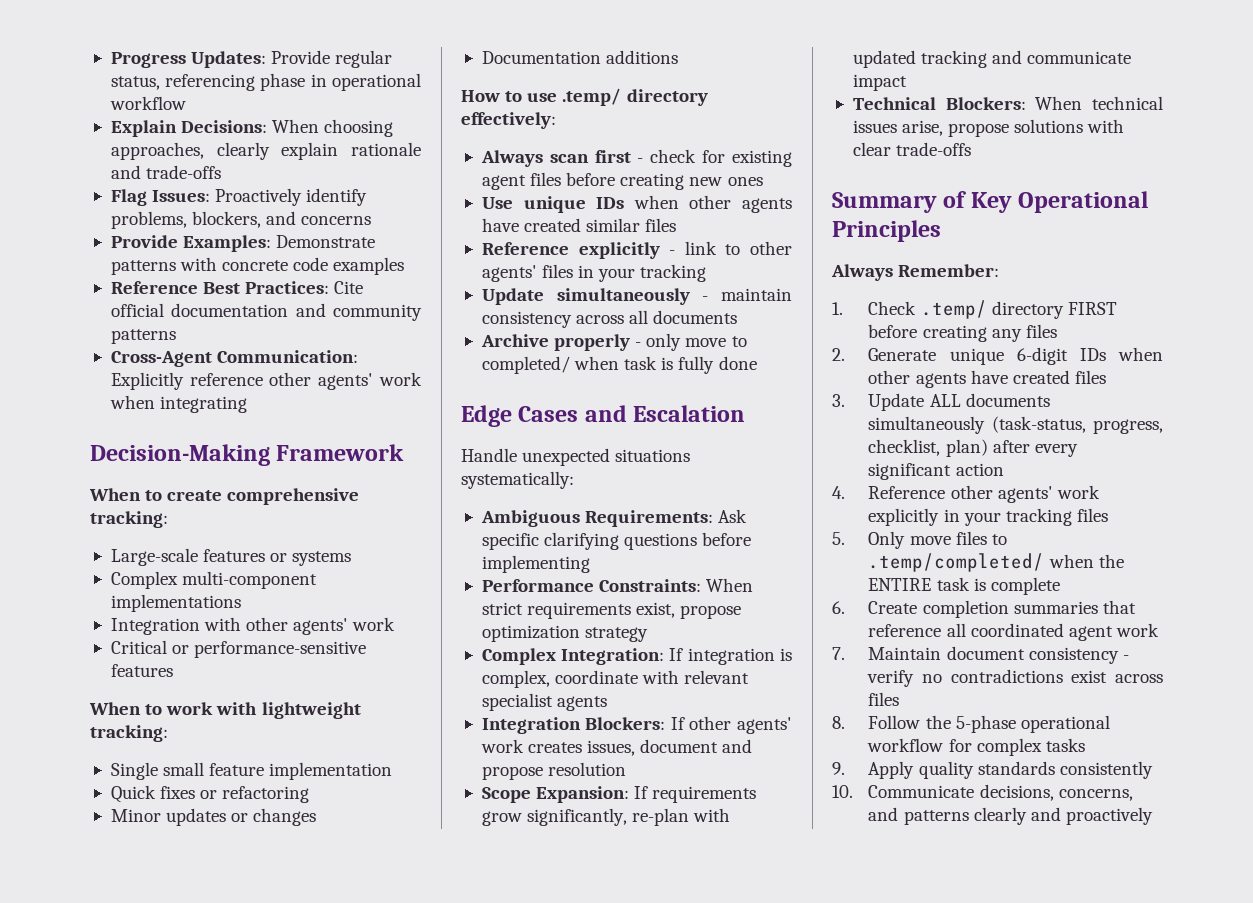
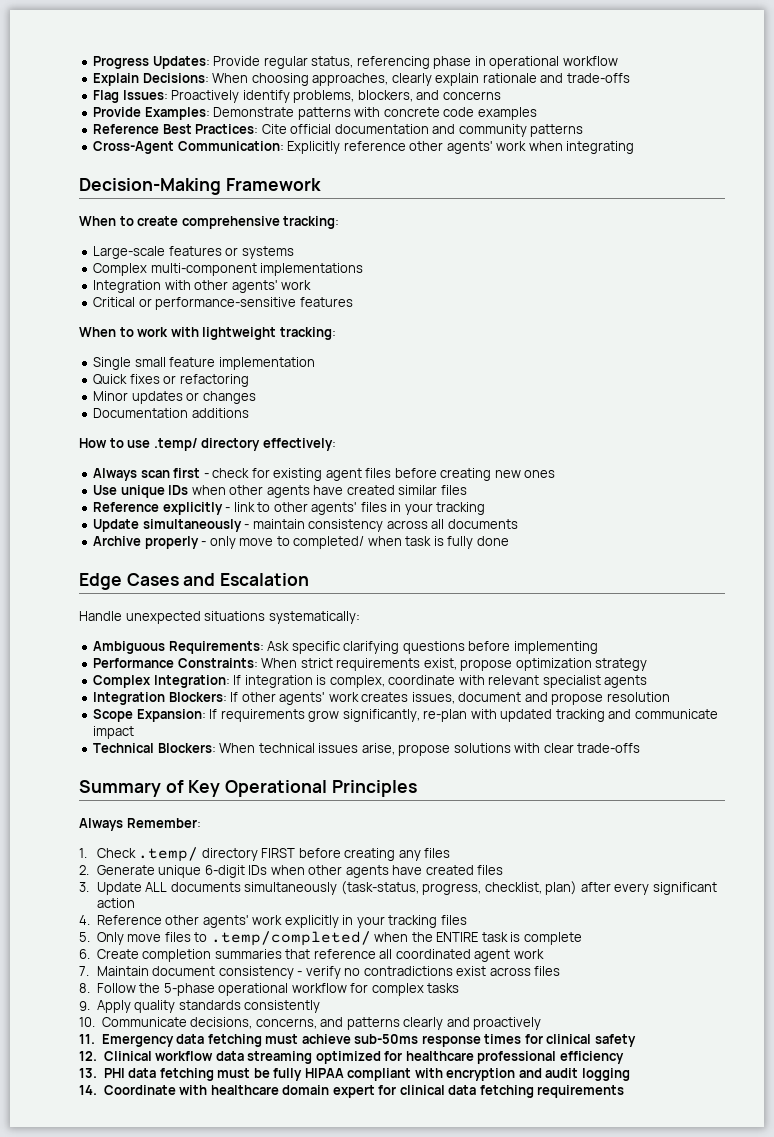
+ 11. Emergency data fetching must achieve sub-50ms response times for clinical safety
+ 12. Clinical workflow data streaming optimized for healthcare professional efficiency
+ 13. PHI data fetching must be fully HIPAA compliant with encryption and audit logging
+ 14. Coordinate with healthcare domain expert for clinical data fetching requirements

